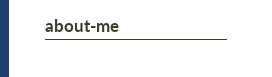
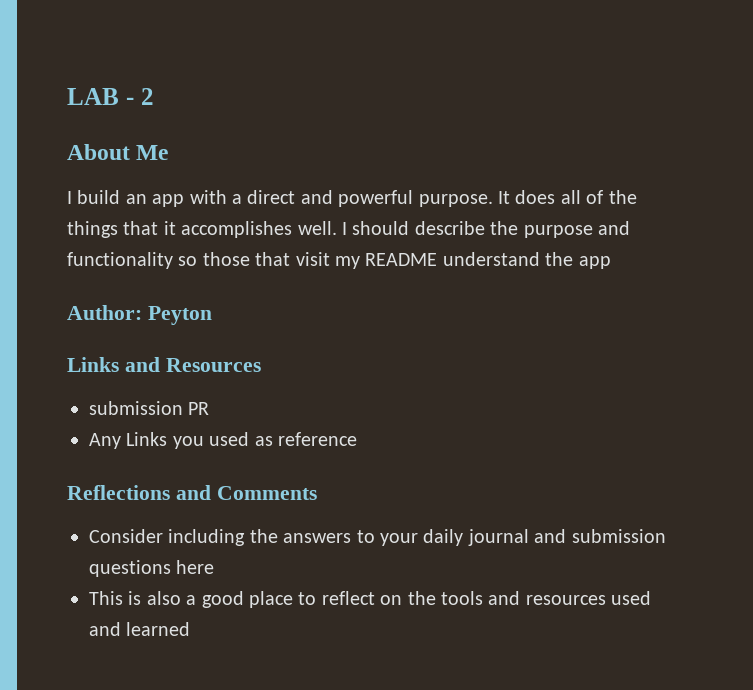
- about-me
+ LAB - 2
+ About Me
+ I build an app with a direct and powerful purpose. It does all of the things that it accomplishes well. I should describe the purpose and functionality so those that visit my README understand the app
+ Author: Peyton
+ Links and Resources
+ submission PR
+ Any Links you used as reference
+ Reflections and Comments
+ Consider including the answers to your daily journal and submission questions here
+ This is also a good place to reflect on the tools and resources used and learned

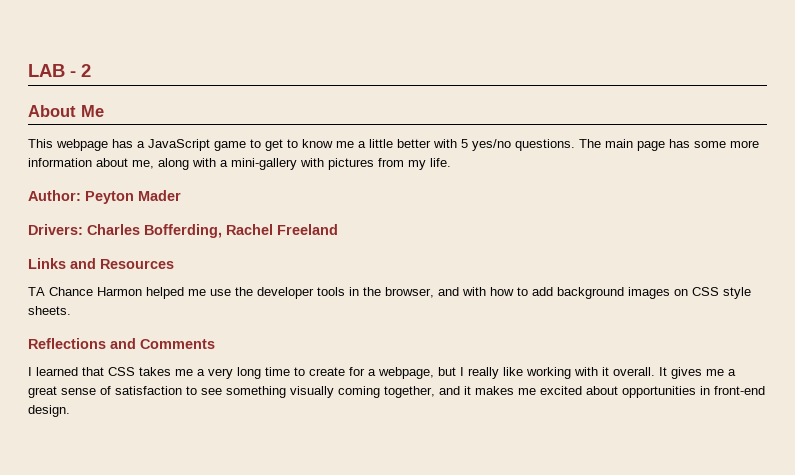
- I build an app with a direct and powerful purpose. It does all of the things that it accomplishes well. I should describe the purpose and functionality so those that visit my README understand the app
- Author: Peyton
+ This webpage has a JavaScript game to get to know me a little better with 5 yes/no questions. The main page has some more information about me, along with a mini-gallery with pictures from my life.
+ Author: Peyton Mader
+ Drivers: Charles Bofferding, Rachel Freeland
  Links and Resources
- submission PR
- Any Links you used as reference
+ TA Chance Harmon helped me use the developer tools in the browser, and with how to add background images on CSS style sheets.
  Reflections and Comments
- Consider including the answers to your daily journal and submission questions here
- This is also a good place to reflect on the tools and resources used and learned
+ I learned that CSS takes me a very long time to create for a webpage, but I really like working with it overall. It gives me a great sense of satisfaction to see something visually coming together, and it makes me excited about opportunities in front-end design.

